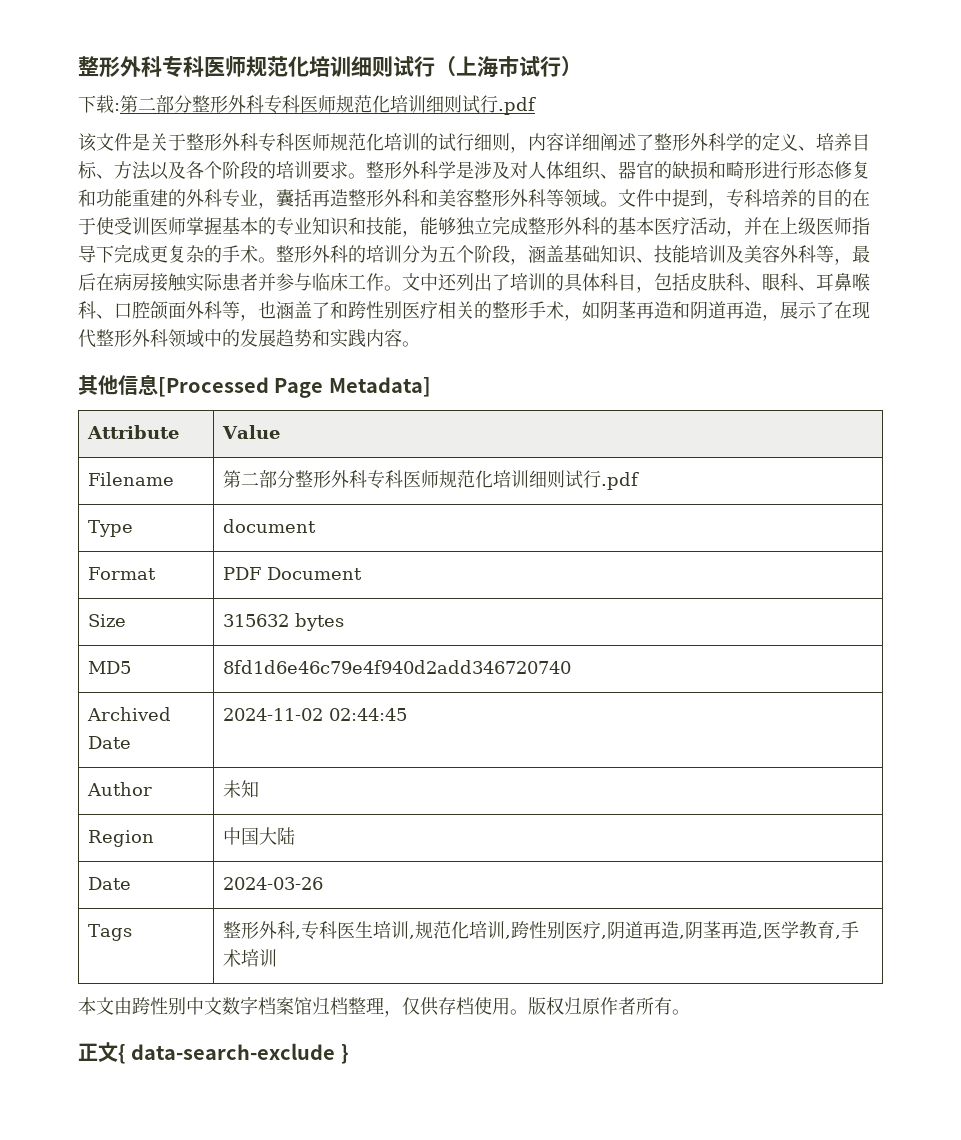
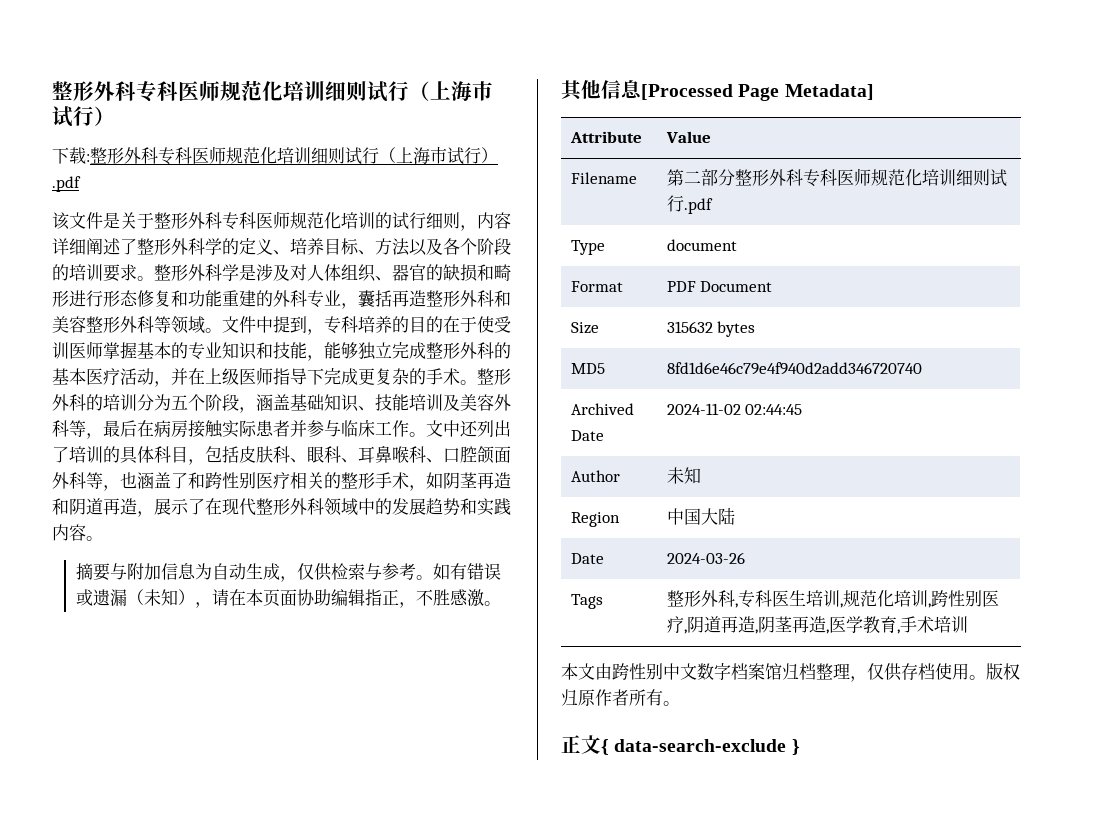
- 下载:第二部分整形外科专科医师规范化培训细则试行.pdf
+ 下载:整形外科专科医师规范化培训细则试行（上海市试行）.pdf
+ 摘要与附加信息为自动生成，仅供检索与参考。如有错误或遗漏（未知），请在本页面协助编辑指正，不胜感激。

